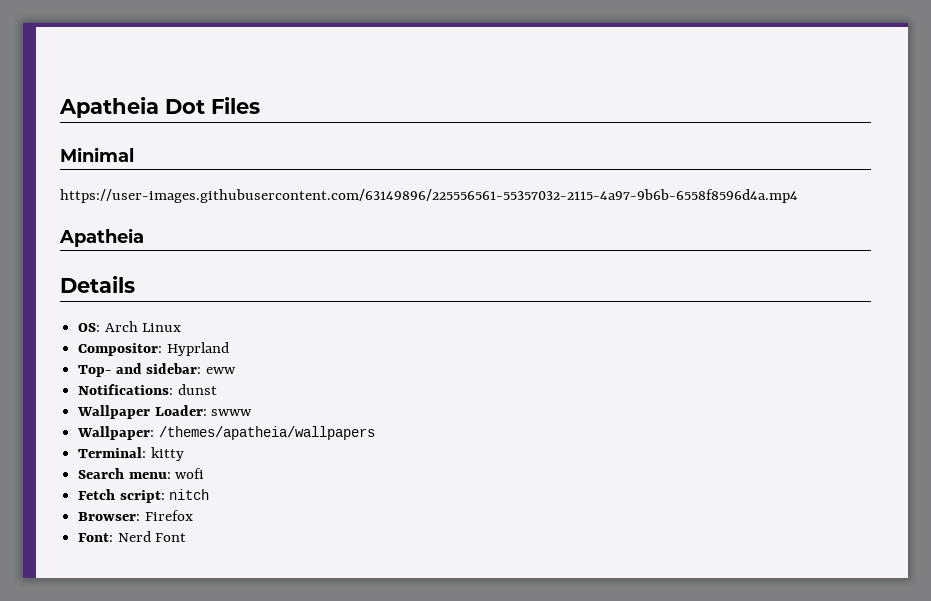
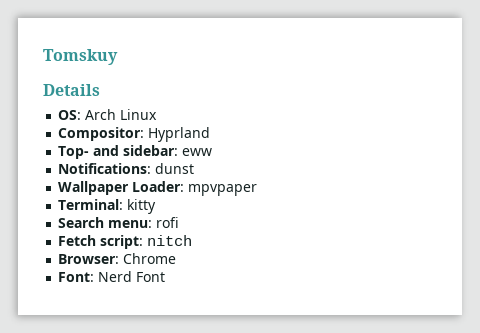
- Apatheia Dot Files
- Minimal
- https://user-images.githubusercontent.com/63149896/225556561-55357032-2115-4a97-9b6b-6558f8596d4a.mp4
- Apatheia
+ Tomskuy
- Wallpaper Loader: swww
- Wallpaper: /themes/apatheia/wallpapers
+ Wallpaper Loader: mpvpaper
- Search menu: wofi
+ Search menu: rofi
- Browser: Firefox
+ Browser: Chrome

